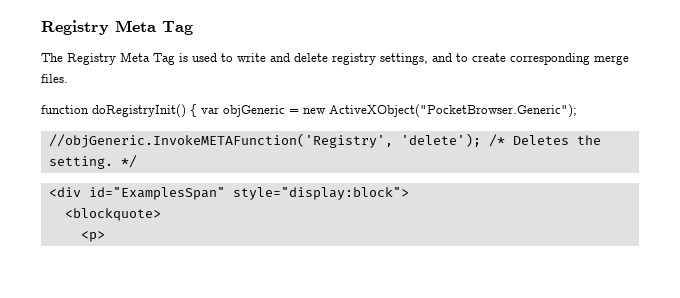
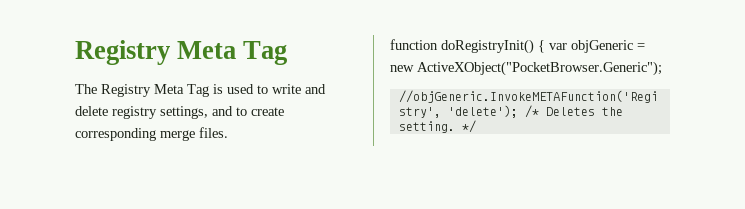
- <div id="ExamplesSpan" style="display:block">
- <blockquote>
- <p>

